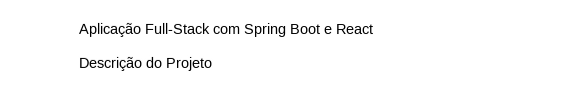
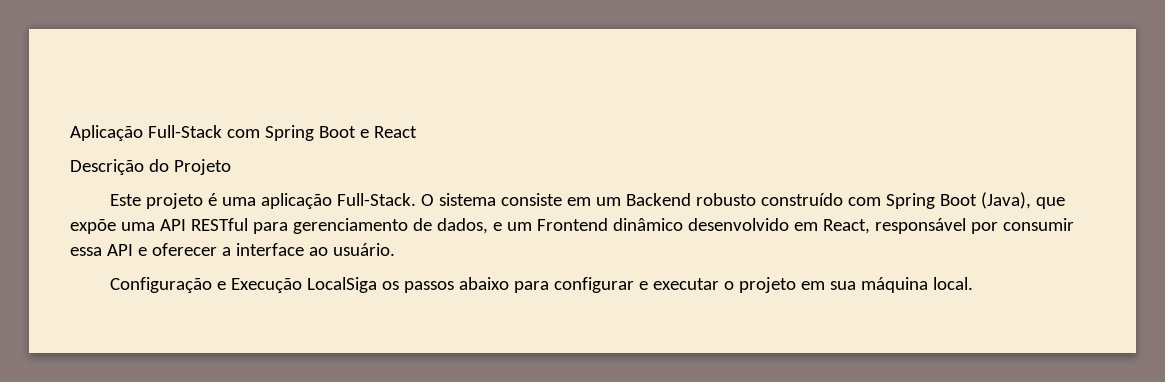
+ Este projeto é uma aplicação Full-Stack. O sistema consiste em um Backend robusto construído com Spring Boot (Java), que expõe uma API RESTful para gerenciamento de dados, e um Frontend dinâmico desenvolvido em React, responsável por consumir essa API e oferecer a interface ao usuário.
+ Configuração e Execução LocalSiga os passos abaixo para configurar e executar o projeto em sua máquina local.

